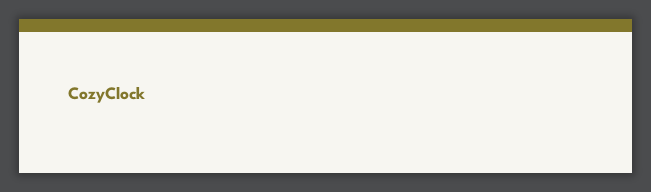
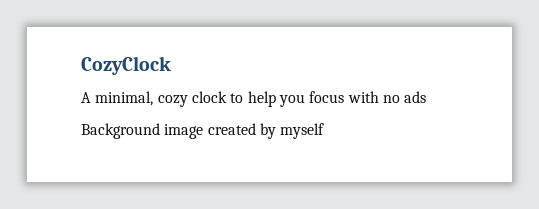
+ A minimal, cozy clock to help you focus with no ads
+ Background image created by myself

